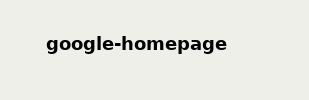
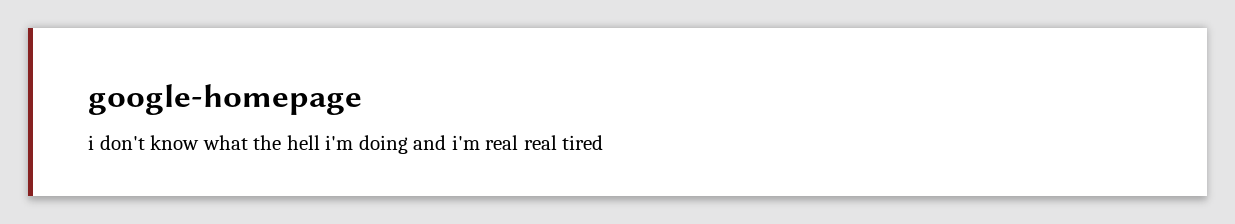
+ i don't know what the hell i'm doing and i'm real real tired

